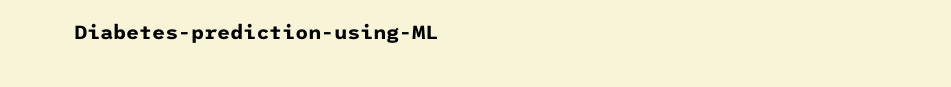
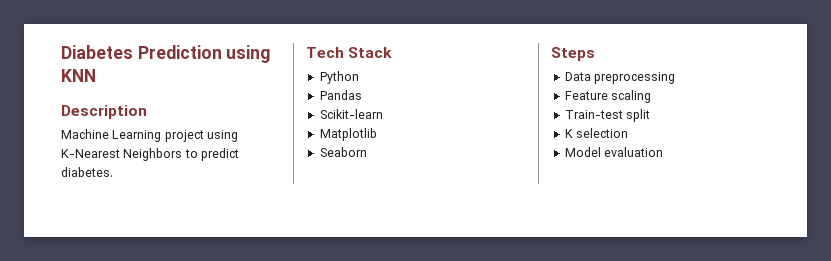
- Diabetes-prediction-using-ML
+ Diabetes Prediction using KNN
+ Description
+ Machine Learning project using K-Nearest Neighbors to predict diabetes.
+ Tech Stack
+ Python
+ Pandas
+ Scikit-learn
+ Matplotlib
+ Seaborn
+ Steps
+ Data preprocessing
+ Feature scaling
+ Train-test split
+ K selection
+ Model evaluation

